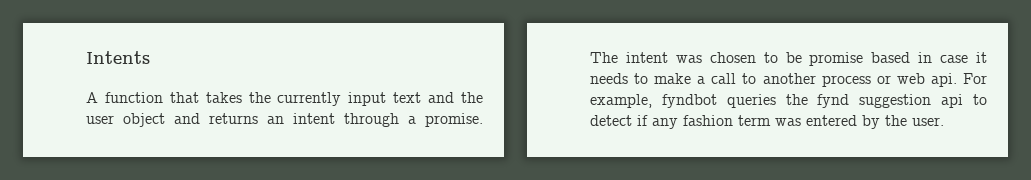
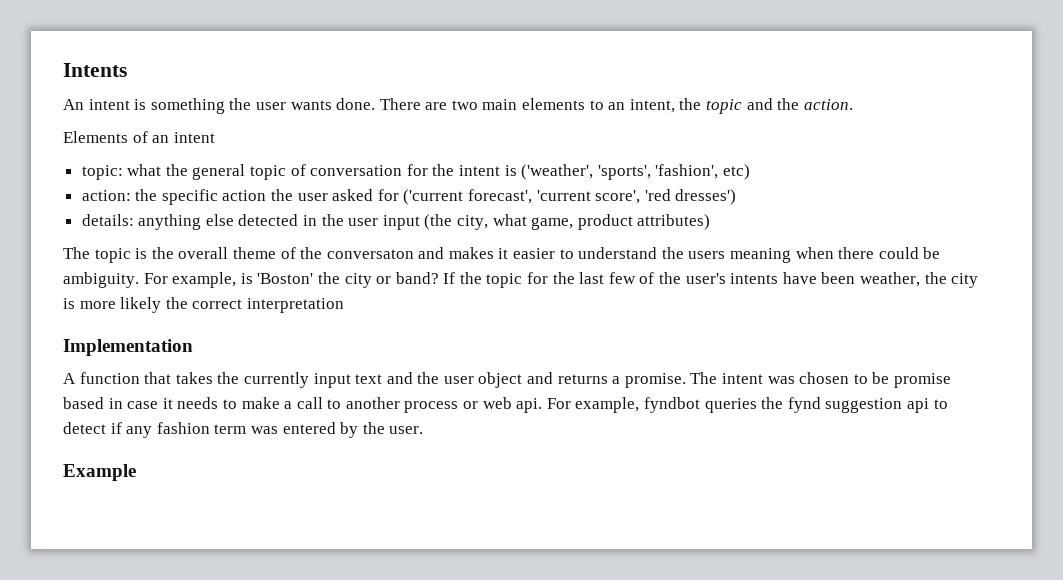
+ An intent is something the user wants done. There are two main elements to an intent, the topic and the action.
+ Elements of an intent
+ topic: what the general topic of conversation for the intent is ('weather', 'sports', 'fashion', etc)
+ action: the specific action the user asked for ('current forecast', 'current score', 'red dresses')
+ details: anything else detected in the user input (the city, what game, product attributes)
+ The topic is the overall theme of the conversaton and makes it easier to understand the users meaning when there could be ambiguity. For example, is 'Boston' the city or band? If the topic for the last few of the user's intents have been weather, the city is more likely the correct interpretation
+ Implementation
- A function that takes the currently input text and the user object and returns an intent through a promise.
+ A function that takes the currently input text and the user object and returns a promise.
+ Example

